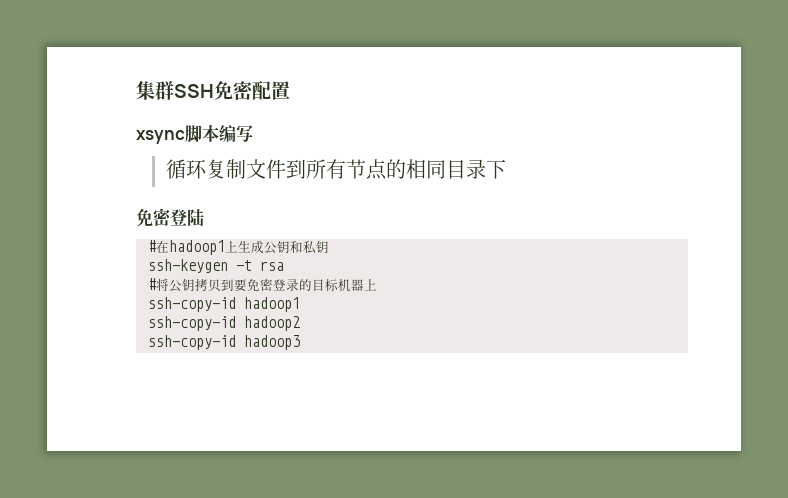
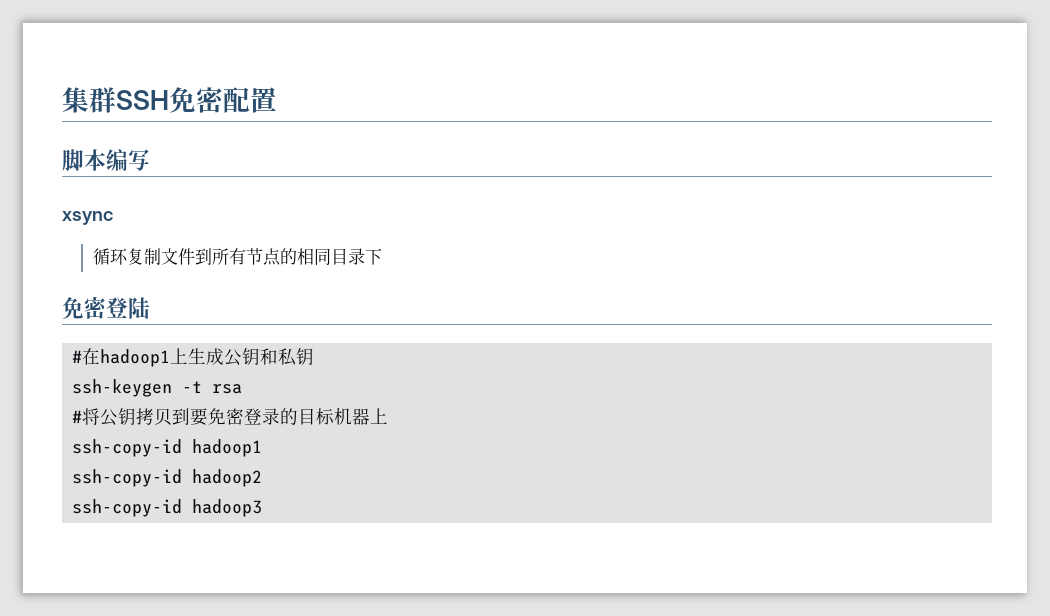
- xsync脚本编写
+ 脚本编写
+ xsync

